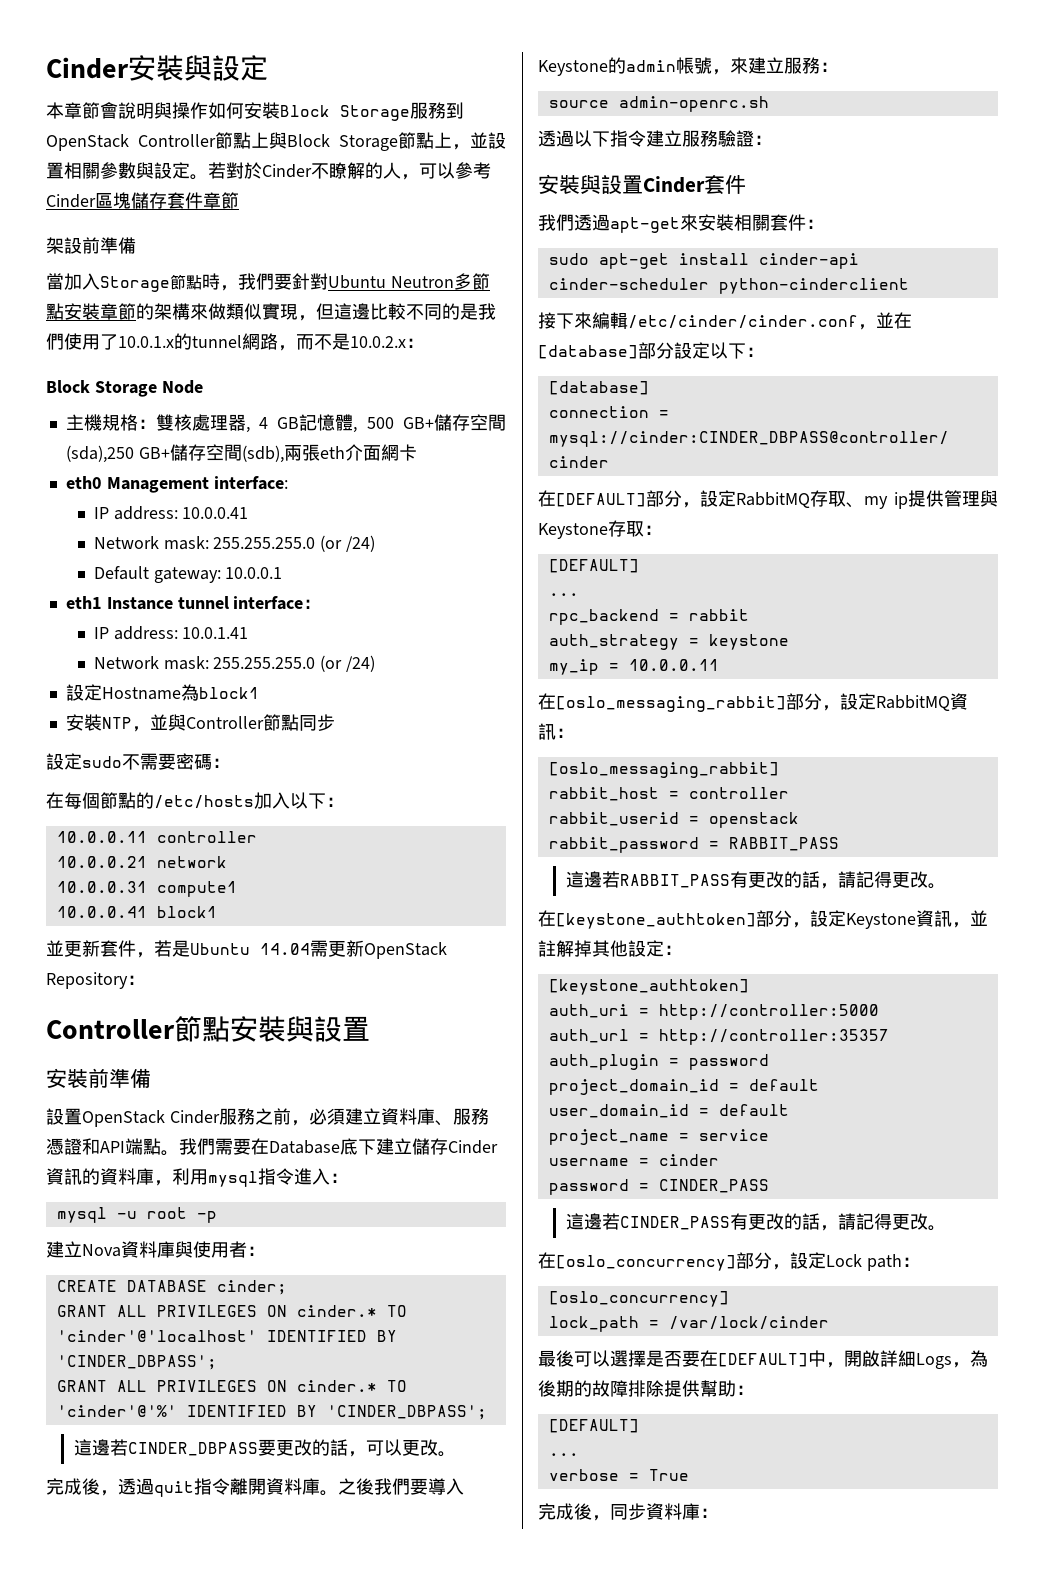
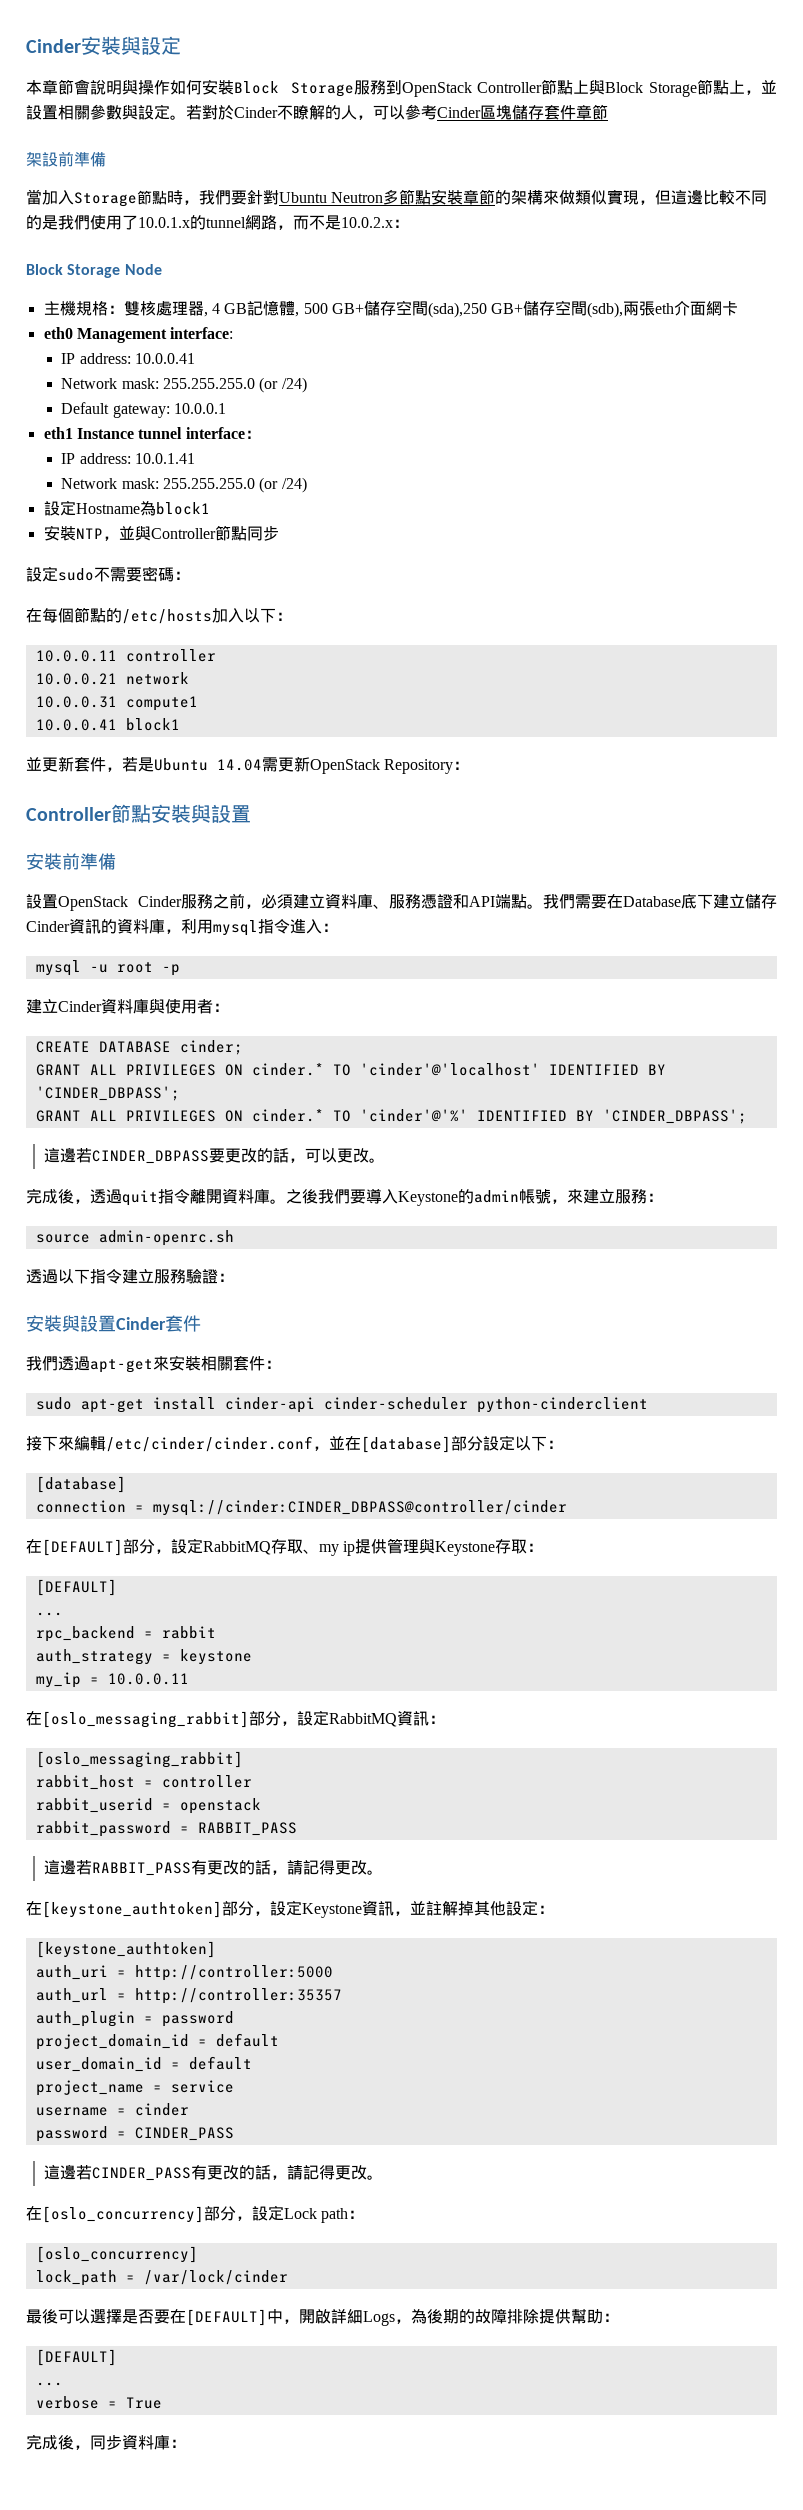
- 建立Nova資料庫與使用者：
+ 建立Cinder資料庫與使用者：

